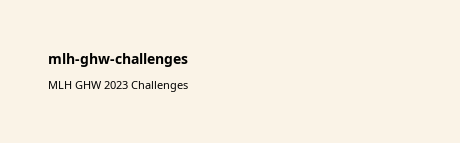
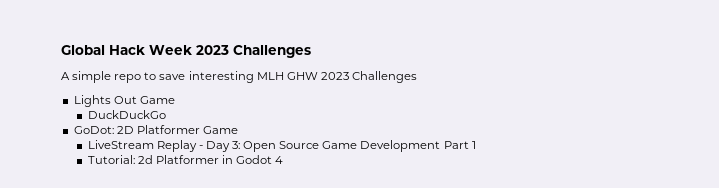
- mlh-ghw-challenges
- MLH GHW 2023 Challenges
+ Global Hack Week 2023 Challenges
+ A simple repo to save interesting MLH GHW 2023 Challenges
+ Lights Out Game
+ DuckDuckGo
+ GoDot: 2D Platformer Game
+ LiveStream Replay - Day 3: Open Source Game Development Part 1
+ Tutorial: 2d Platformer in Godot 4

